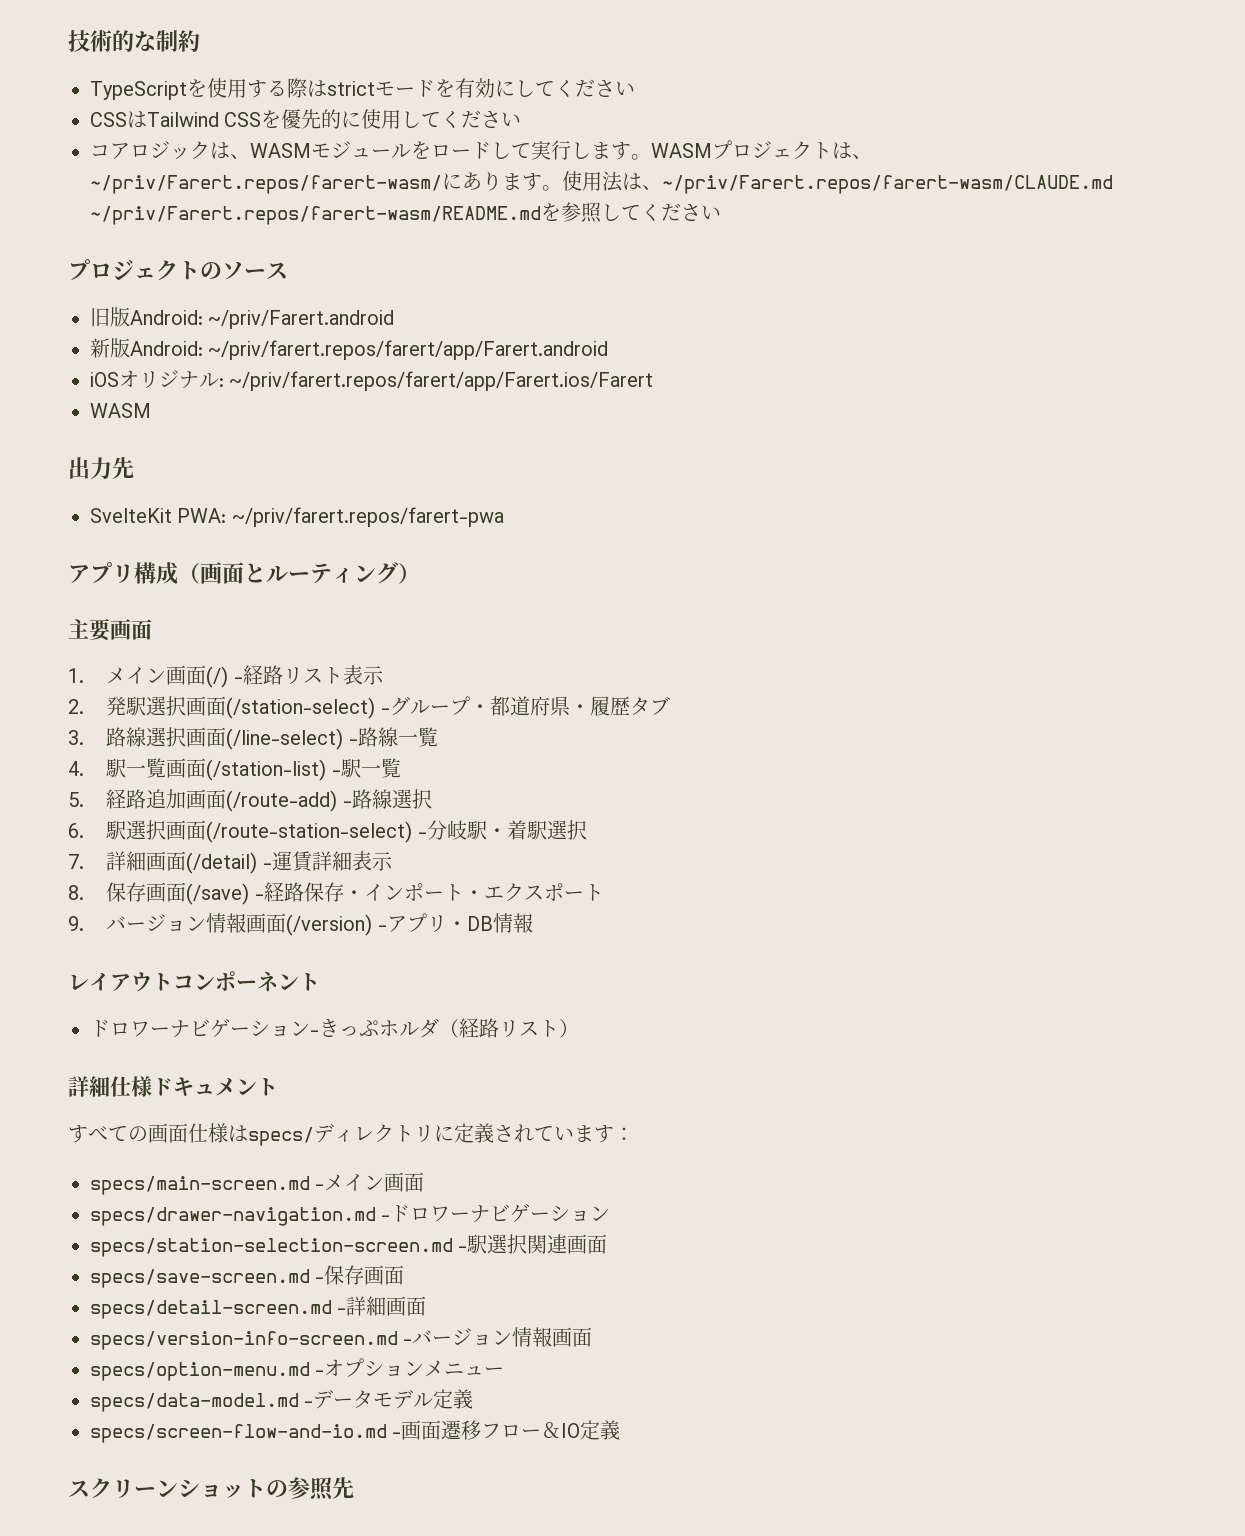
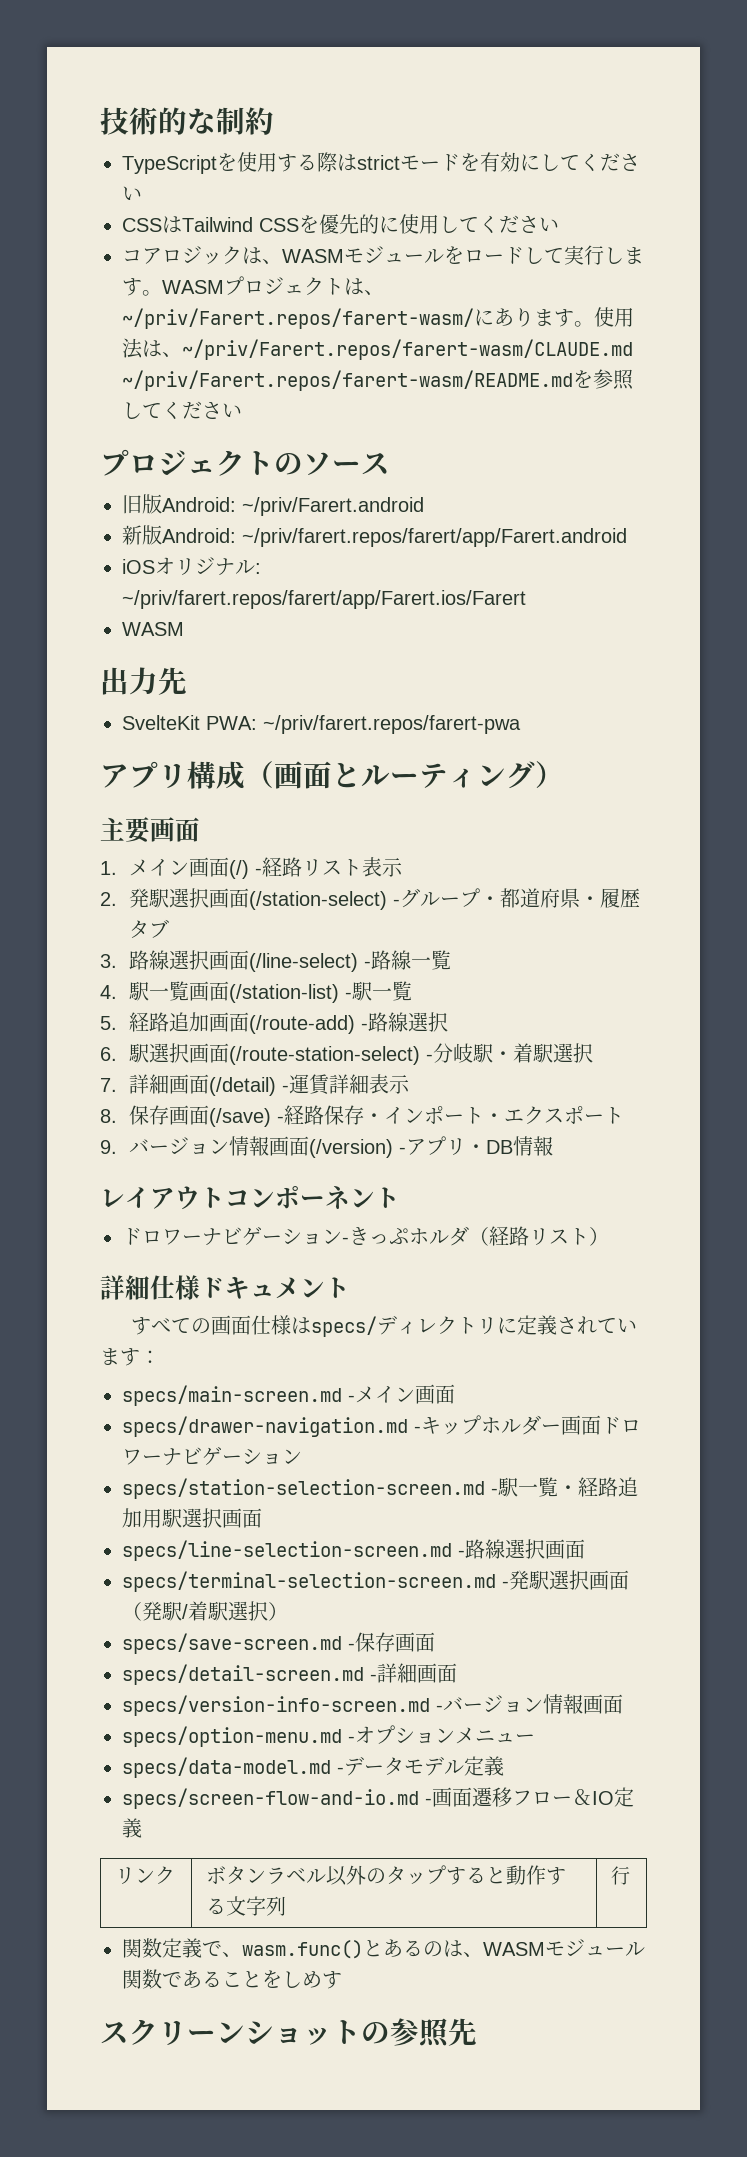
- specs/drawer-navigation.md -ドロワーナビゲーション
+ specs/drawer-navigation.md -キップホルダー画面ドロワーナビゲーション
- specs/station-selection-screen.md -駅選択関連画面
+ specs/station-selection-screen.md -駅一覧・経路追加用駅選択画面
+ specs/line-selection-screen.md -路線選択画面
+ specs/terminal-selection-screen.md -発駅選択画面（発駅/着駅選択）
+ リンク | ボタンラベル以外のタップすると動作する文字列 | 行
+ 関数定義で、wasm.func()とあるのは、WASMモジュール関数であることをしめす

